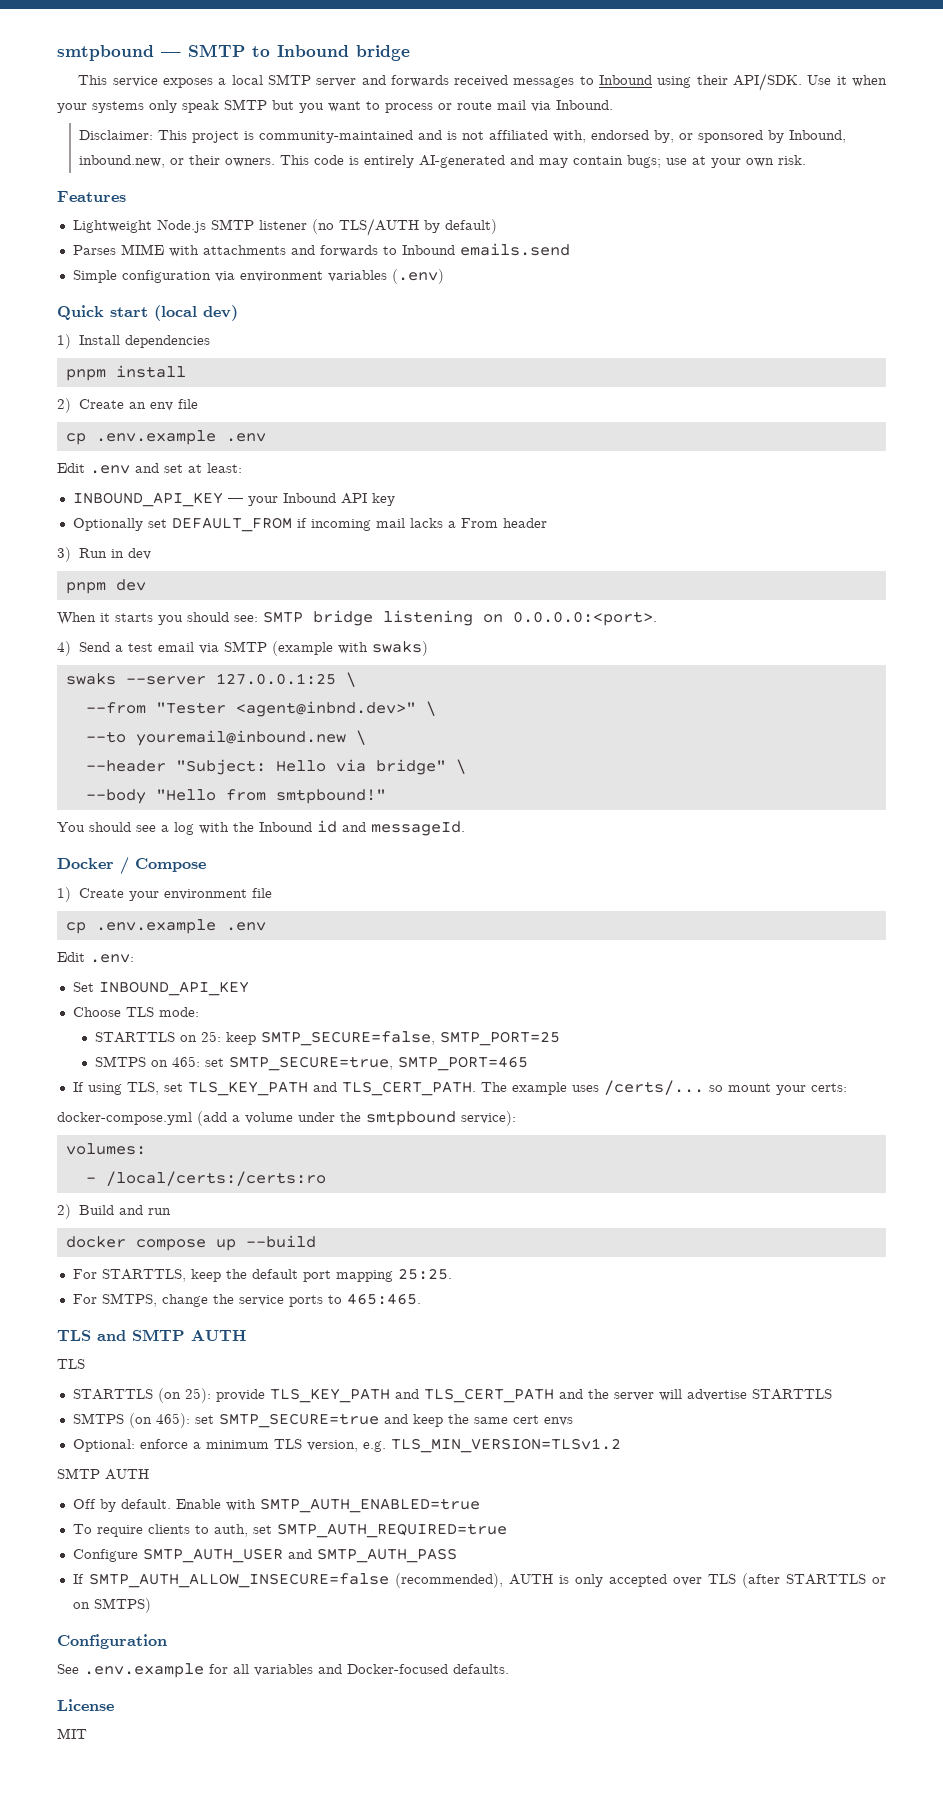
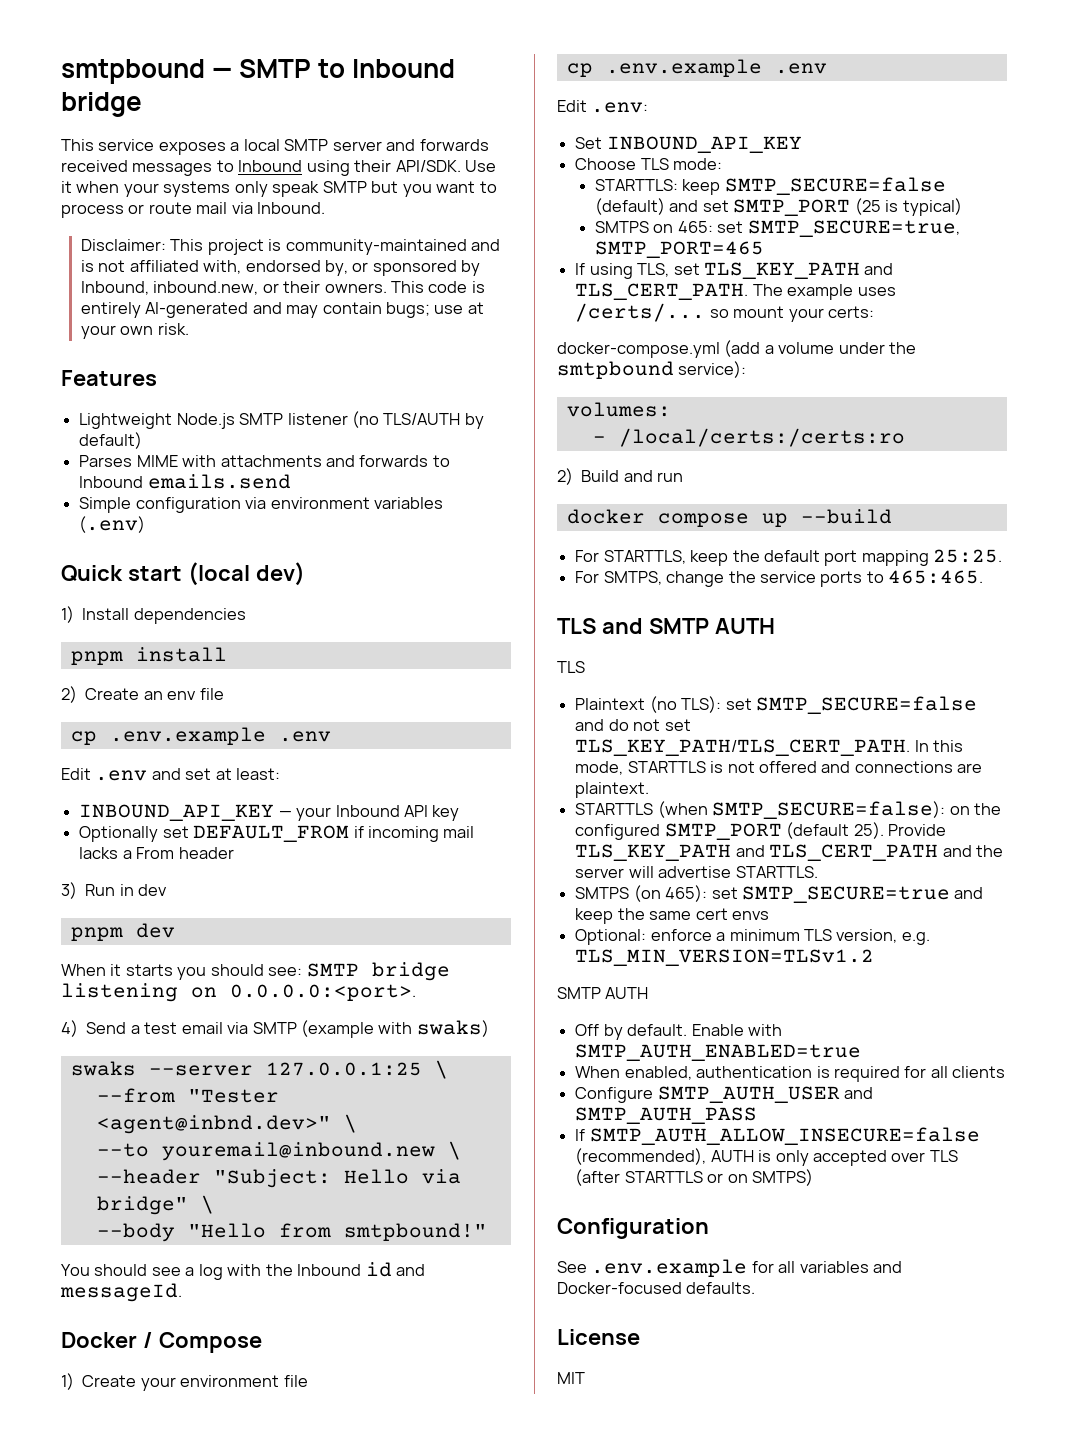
- STARTTLS on 25: keep SMTP_SECURE=false, SMTP_PORT=25
+ STARTTLS: keep SMTP_SECURE=false (default) and set SMTP_PORT (25 is typical)
- STARTTLS (on 25): provide TLS_KEY_PATH and TLS_CERT_PATH and the server will advertise STARTTLS
+ Plaintext (no TLS): set SMTP_SECURE=false and do not set TLS_KEY_PATH/TLS_CERT_PATH. In this mode, STARTTLS is not offered and connections are plaintext.
+ STARTTLS (when SMTP_SECURE=false): on the configured SMTP_PORT (default 25). Provide TLS_KEY_PATH and TLS_CERT_PATH and the server will advertise STARTTLS.
- To require clients to auth, set SMTP_AUTH_REQUIRED=true
+ When enabled, authentication is required for all clients

